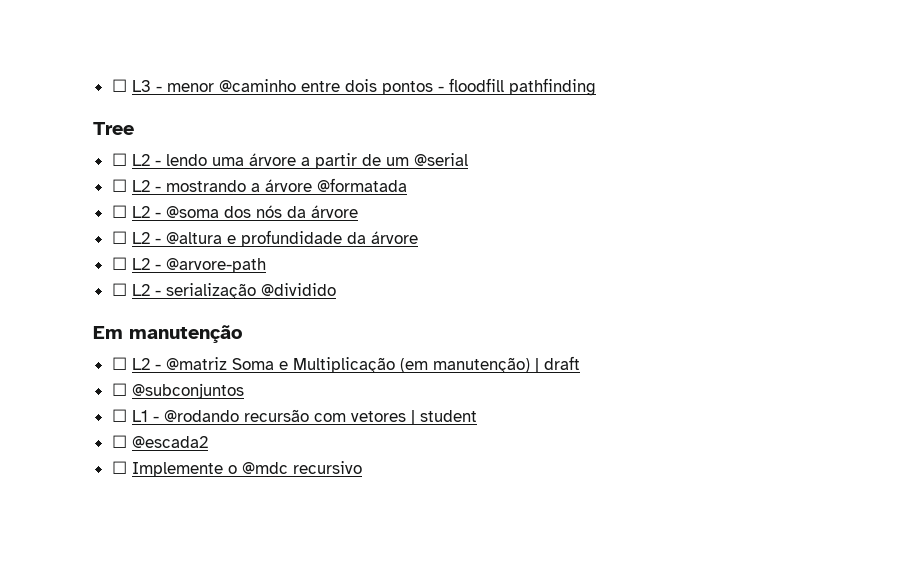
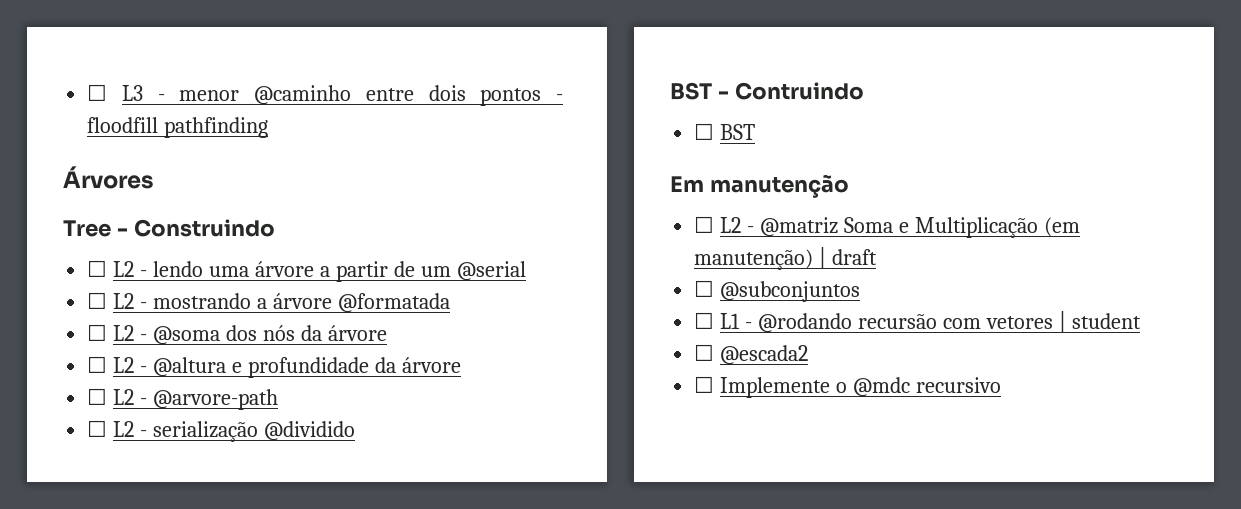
+ Árvores
- Tree
+ Tree - Construindo
+ BST - Contruindo
+ ☐ BST

